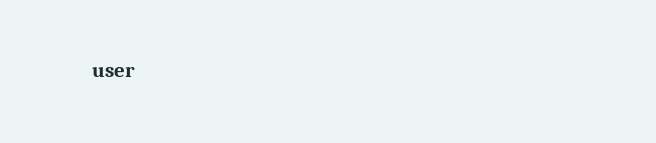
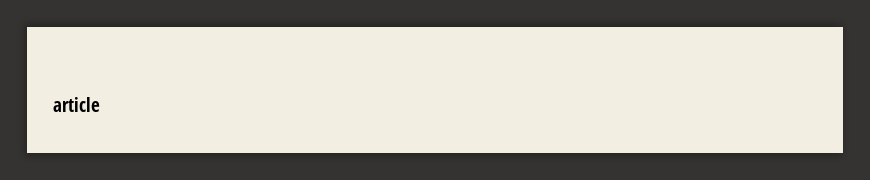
- user
+ article

